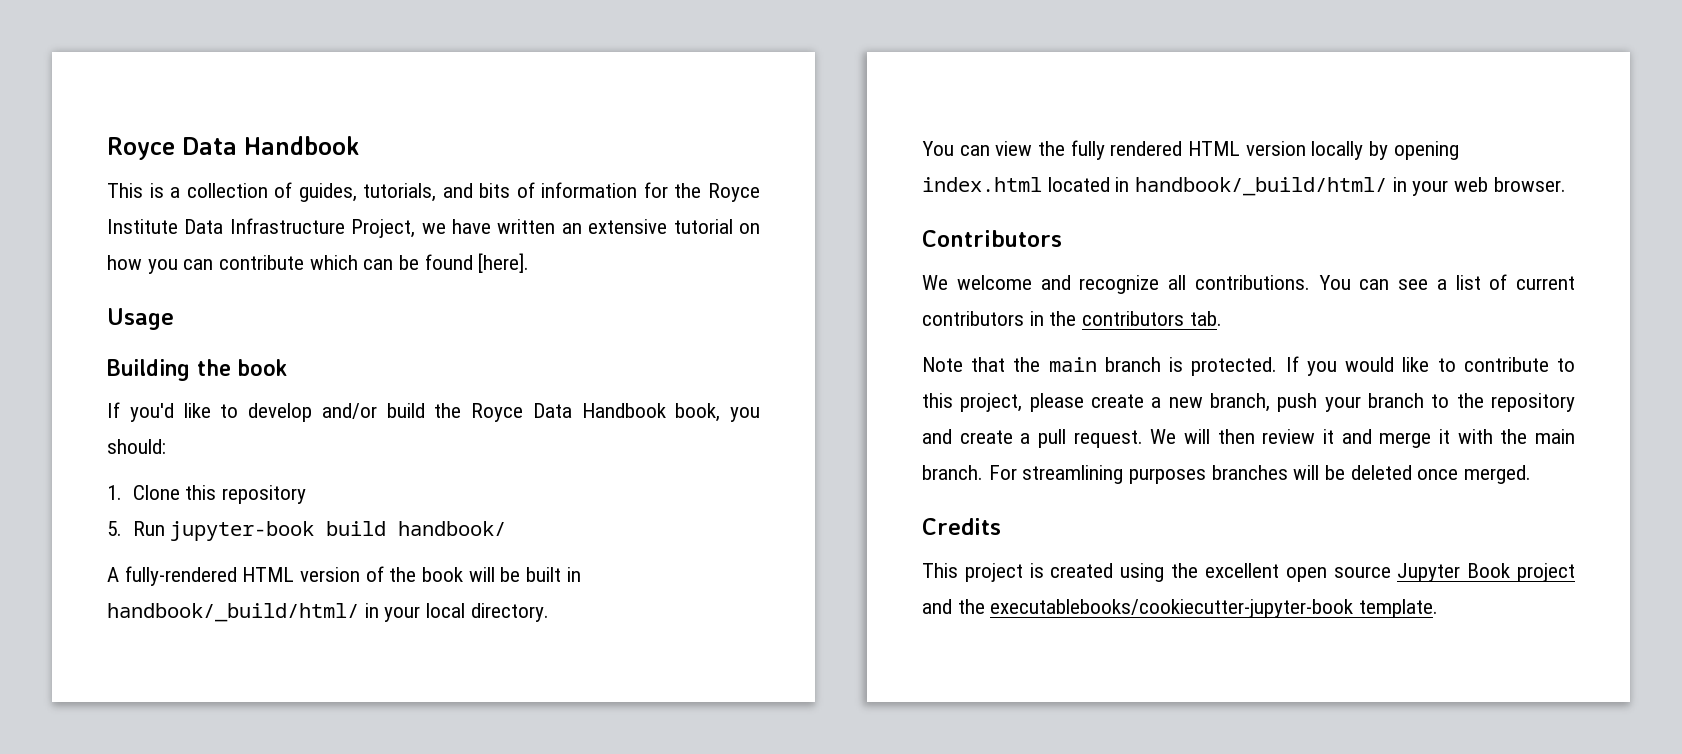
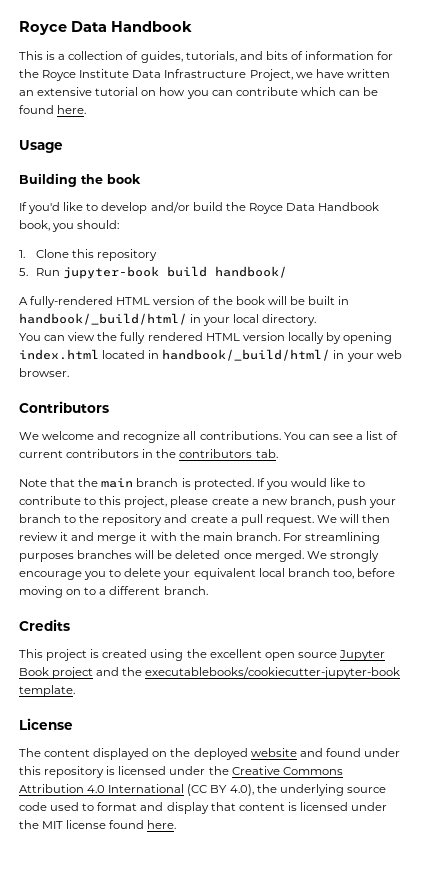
- This is a collection of guides, tutorials, and bits of information for the Royce Institute Data Infrastructure Project, we have written an extensive tutorial on how you can contribute which can be found [here].
+ This is a collection of guides, tutorials, and bits of information for the Royce Institute Data Infrastructure Project, we have written an extensive tutorial on how you can contribute which can be found here.
+ We strongly encourage you to delete your equivalent local branch too, before moving on to a different branch.
+ License
+ The content displayed on the deployed website and found under this repository is licensed under the Creative Commons Attribution 4.0 International (CC BY 4.0), the underlying source code used to format and display that content is licensed under the MIT license found here.

